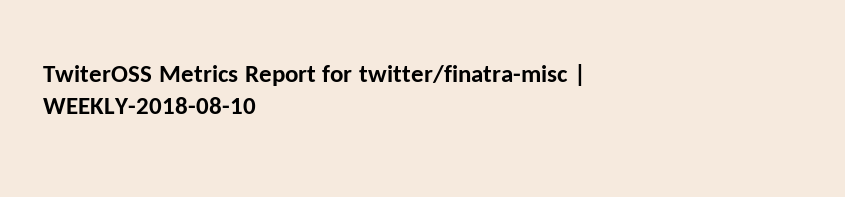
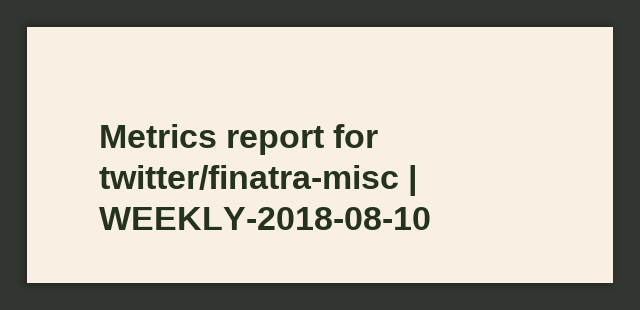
- TwiterOSS Metrics Report for twitter/finatra-misc | WEEKLY-2018-08-10
+ Metrics report for twitter/finatra-misc | WEEKLY-2018-08-10

